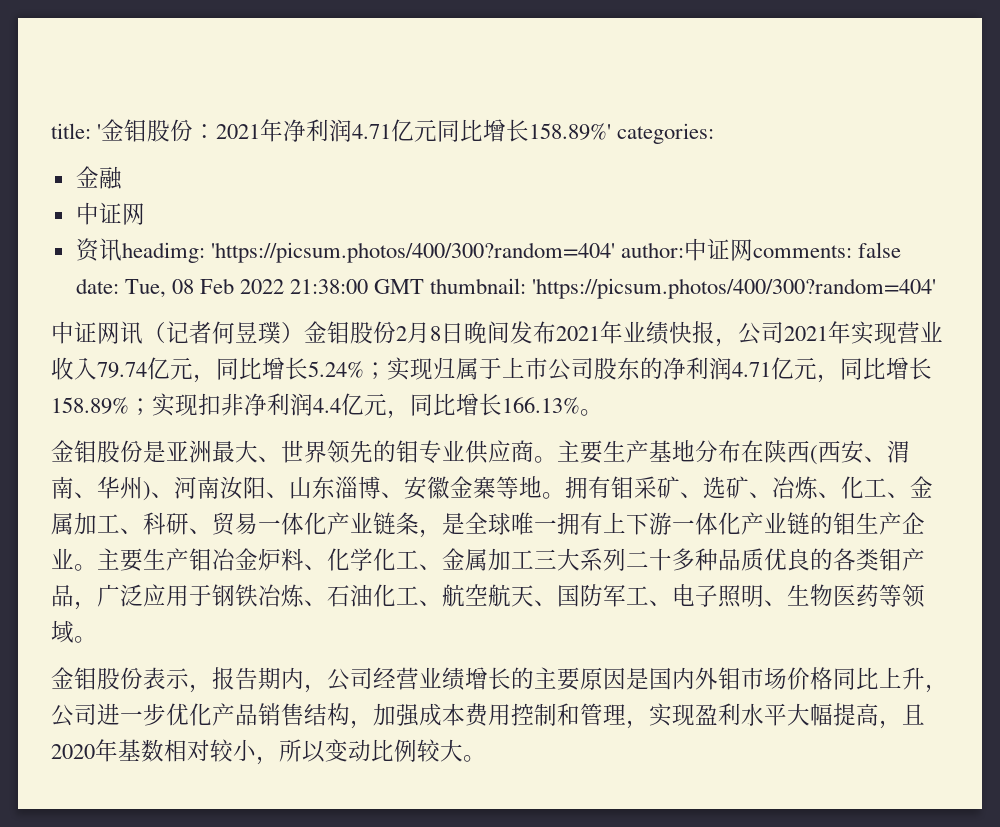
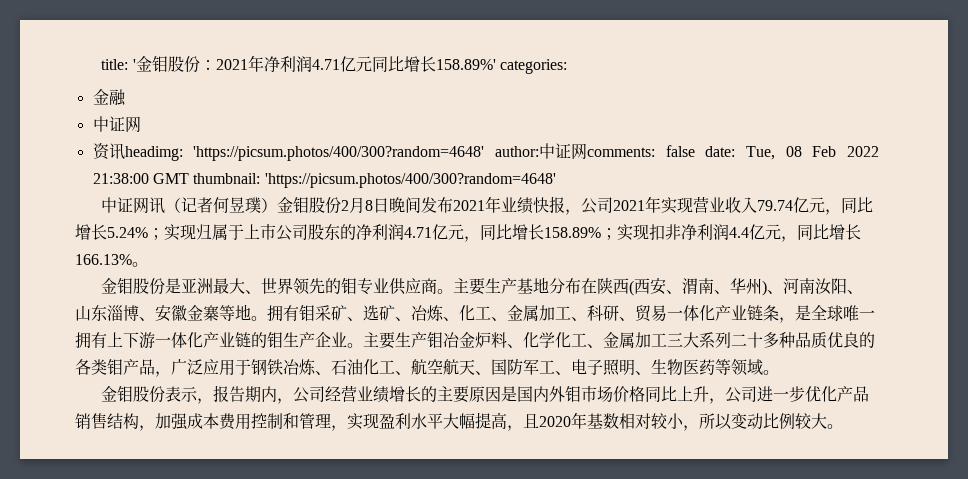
- 资讯headimg: 'https://picsum.photos/400/300?random=404' author:中证网comments: false date: Tue, 08 Feb 2022 21:38:00 GMT thumbnail: 'https://picsum.photos/400/300?random=404'
+ 资讯headimg: 'https://picsum.photos/400/300?random=4648' author:中证网comments: false date: Tue, 08 Feb 2022 21:38:00 GMT thumbnail: 'https://picsum.photos/400/300?random=4648'

